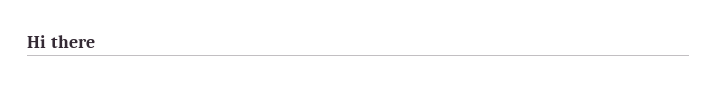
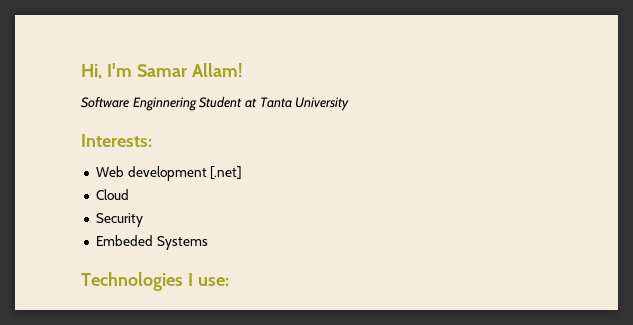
- Hi there
+ Hi, I'm Samar Allam!
+ Software Enginnering Student at Tanta University
+ Interests:
+ Web development [.net]
+ Cloud
+ Security
+ Embeded Systems
+ Technologies I use:

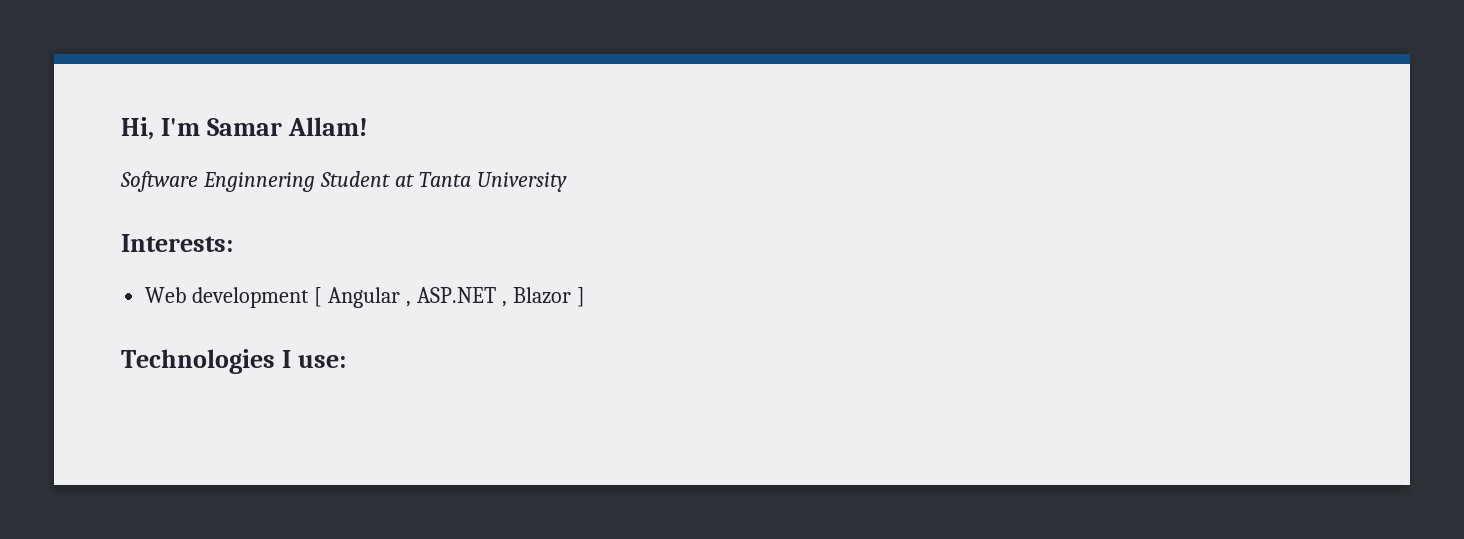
- Web development [.net]
- Cloud
- Security
- Embeded Systems
+ Web development [ Angular , ASP.NET , Blazor ]

